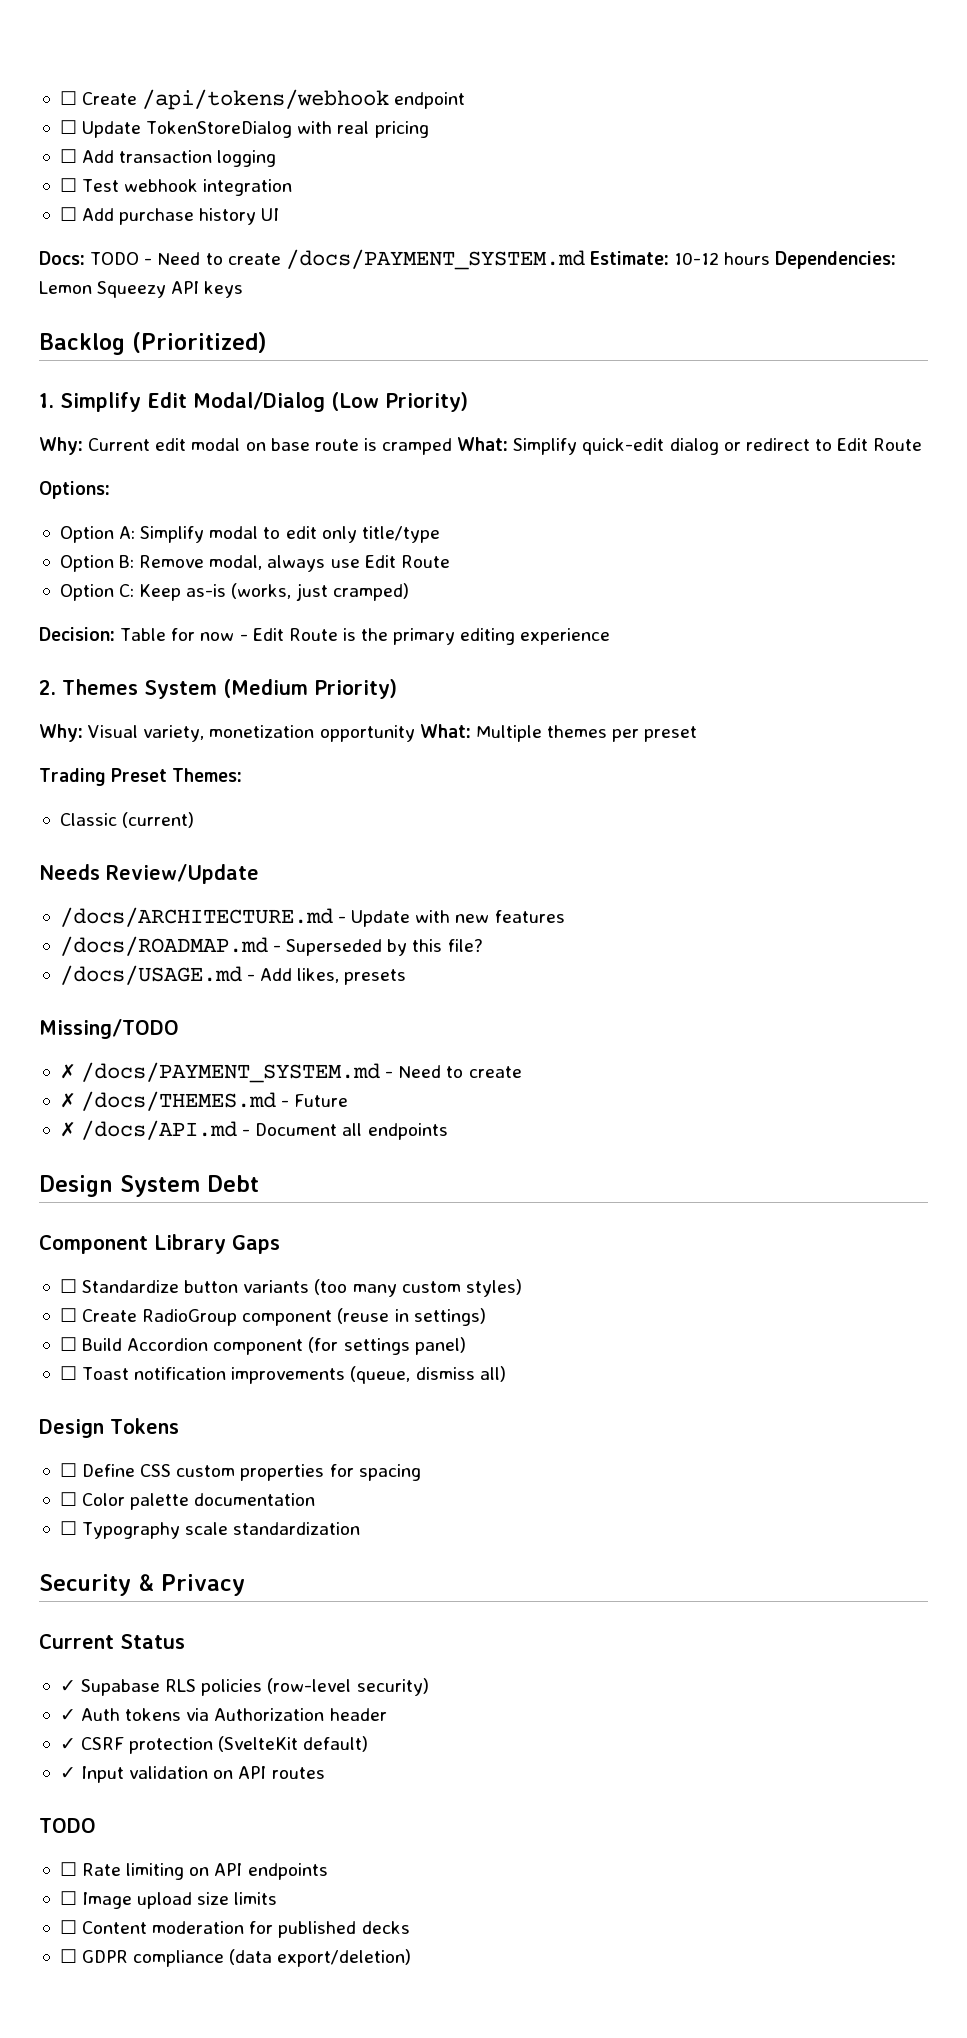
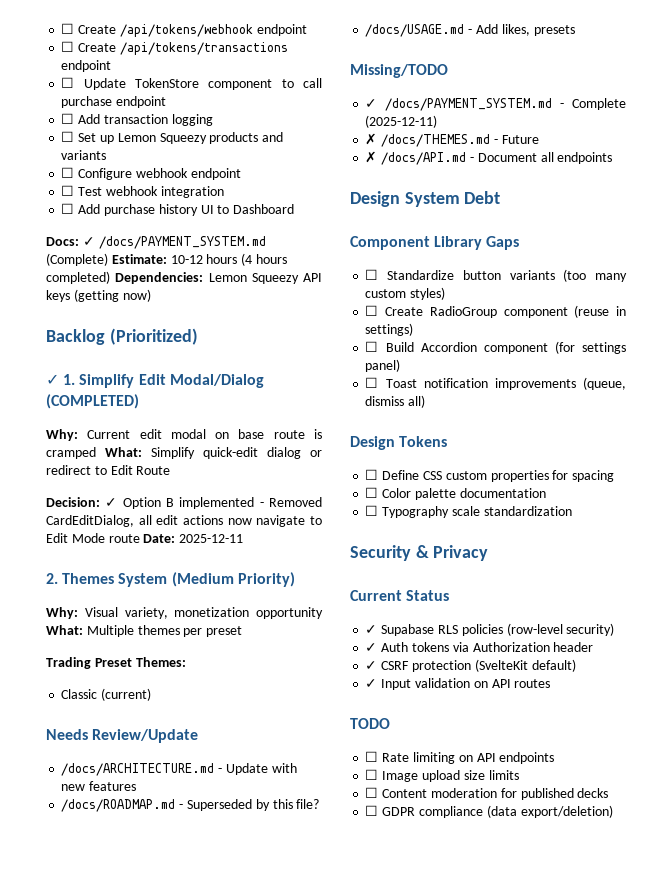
- ☐ Update TokenStoreDialog with real pricing
+ ☐ Create /api/tokens/transactions endpoint
+ ☐ Update TokenStore component to call purchase endpoint
  ☐ Add transaction logging
+ ☐ Set up Lemon Squeezy products and variants
+ ☐ Configure webhook endpoint
- ☐ Add purchase history UI
+ ☐ Add purchase history UI to Dashboard
- Docs: TODO - Need to create /docs/PAYMENT_SYSTEM.md Estimate: 10-12 hours Dependencies: Lemon Squeezy API keys
+ Docs: ✓ /docs/PAYMENT_SYSTEM.md (Complete) Estimate: 10-12 hours (4 hours completed) Dependencies: Lemon Squeezy API keys (getting now)
- 1. Simplify Edit Modal/Dialog (Low Priority)
+ ✓ 1. Simplify Edit Modal/Dialog (COMPLETED)
- Options:
- Option A: Simplify modal to edit only title/type
- Option B: Remove modal, always use Edit Route
- Option C: Keep as-is (works, just cramped)
- Decision: Table for now - Edit Route is the primary editing experience
+ Decision: ✓ Option B implemented - Removed CardEditDialog, all edit actions now navigate to Edit Mode route Date: 2025-12-11
- ✗ /docs/PAYMENT_SYSTEM.md - Need to create
+ ✓ /docs/PAYMENT_SYSTEM.md - Complete (2025-12-11)

